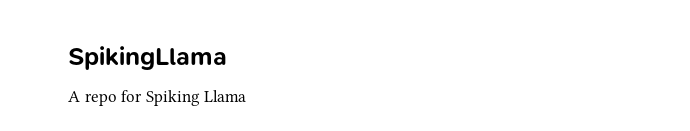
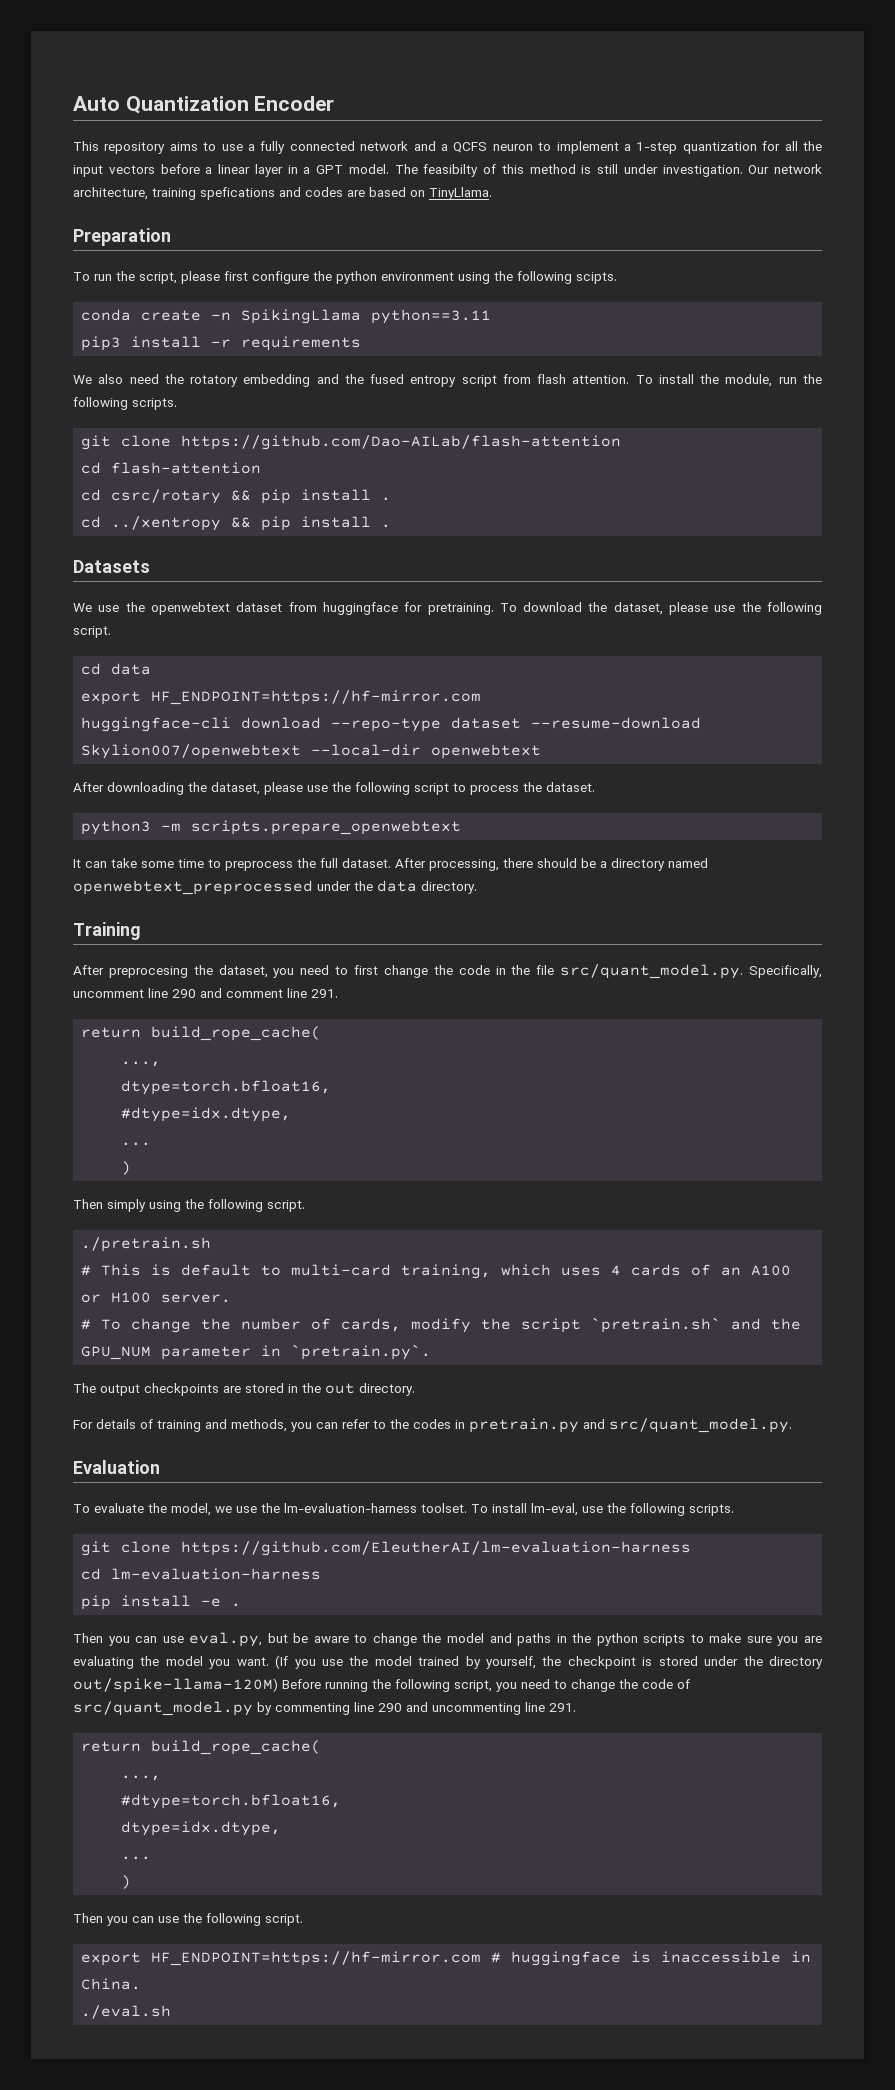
- SpikingLlama
- A repo for Spiking Llama
+ Auto Quantization Encoder
+ This repository aims to use a fully connected network and a QCFS neuron to implement a 1-step quantization for all the input vectors before a linear layer in a GPT model. The feasibilty of this method is still under investigation. Our network architecture, training spefications and codes are based on TinyLlama.
+ Preparation
+ To run the script, please first configure the python environment using the following scipts.
+ conda create -n SpikingLlama python==3.11
+ pip3 install -r requirements
+ We also need the rotatory embedding and the fused entropy script from flash attention. To install the module, run the following scripts.
+ git clone https://github.com/Dao-AILab/flash-attention
+ cd flash-attention
+ cd csrc/rotary && pip install .
+ cd ../xentropy && pip install .
+ Datasets
+ We use the openwebtext dataset from huggingface for pretraining. To download the dataset, please use the following script.
+ cd data
+ export HF_ENDPOINT=https://hf-mirror.com
+ huggingface-cli download --repo-type dataset --resume-download Skylion007/openwebtext --local-dir openwebtext
+ After downloading the dataset, please use the following script to process the dataset.
+ python3 -m scripts.prepare_openwebtext
+ It can take some time to preprocess the full dataset. After processing, there should be a directory named openwebtext_preprocessed under the data directory.
+ Training
+ After preprocesing the dataset, you need to first change the code in the file src/quant_model.py. Specifically, uncomment line 290 and comment line 291.
+ return build_rope_cache(
+ ...,
+ dtype=torch.bfloat16,
+ #dtype=idx.dtype,
+ ...
+ )
+ Then simply using the following script.
+ ./pretrain.sh
+ # This is default to multi-card training, which uses 4 cards of an A100 or H100 server.
+ # To change the number of cards, modify the script `pretrain.sh` and the GPU_NUM parameter in `pretrain.py`.
+ The output checkpoints are stored in the out directory.
+ For details of training and methods, you can refer to the codes in pretrain.py and src/quant_model.py.
+ Evaluation
+ To evaluate the model, we use the lm-evaluation-harness toolset. To install lm-eval, use the following scripts.
+ git clone https://github.com/EleutherAI/lm-evaluation-harness
+ cd lm-evaluation-harness
+ pip install -e .
+ Then you can use eval.py, but be aware to change the model and paths in the python scripts to make sure you are evaluating the model you want. (If you use the model trained by yourself, the checkpoint is stored under the directory out/spike-llama-120M) Before running the following script, you need to change the code of src/quant_model.py by commenting line 290 and uncommenting line 291.
+ return build_rope_cache(
+ ...,
+ #dtype=torch.bfloat16,
+ dtype=idx.dtype,
+ ...
+ )
+ Then you can use the following script.
+ export HF_ENDPOINT=https://hf-mirror.com # huggingface is inaccessible in China.
+ ./eval.sh

